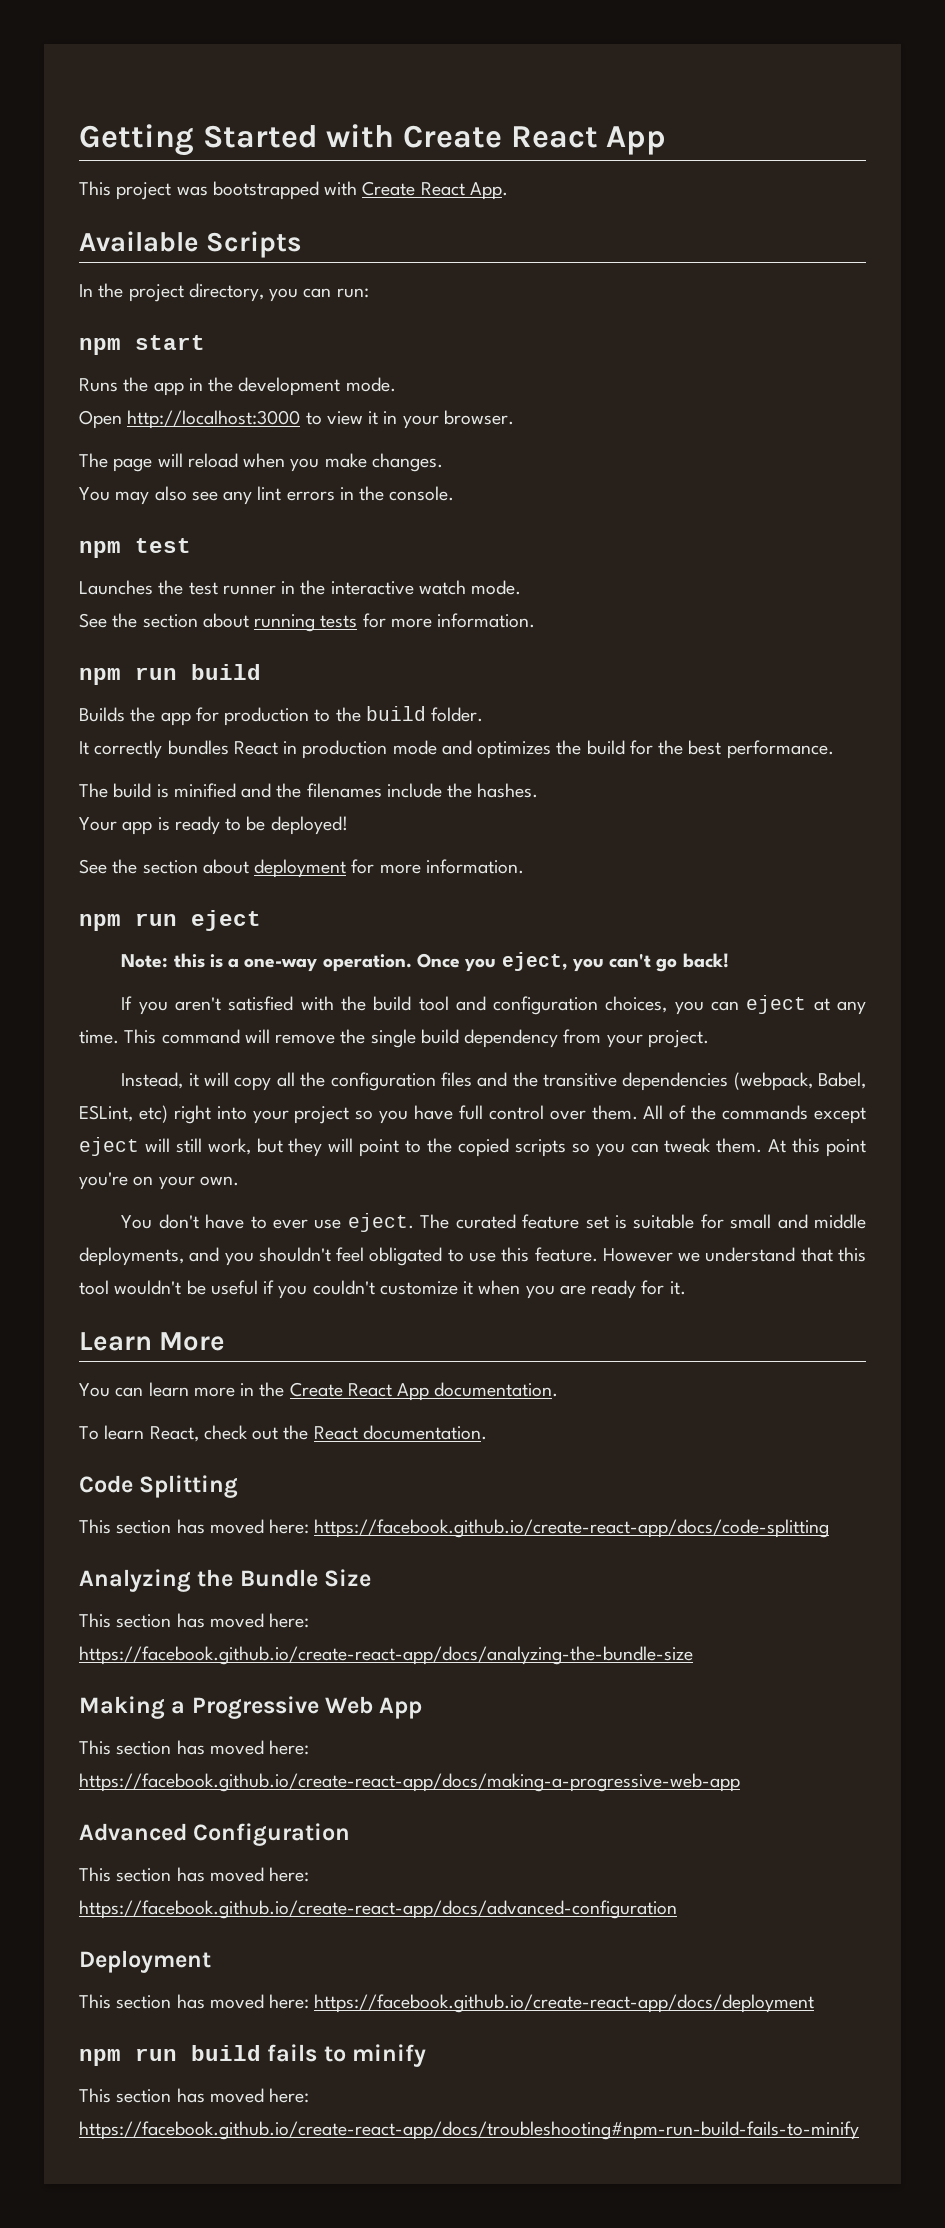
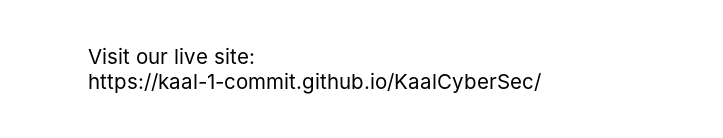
- Getting Started with Create React App
- This project was bootstrapped with Create React App.
- Available Scripts
- In the project directory, you can run:
- npm start
- Runs the app in the development mode.
- Open http://localhost:3000 to view it in your browser.
- The page will reload when you make changes.
- You may also see any lint errors in the console.
- npm test
- Launches the test runner in the interactive watch mode.
- See the section about running tests for more information.
- npm run build
- Builds the app for production to the build folder.
- It correctly bundles React in production mode and optimizes the build for the best performance.
- The build is minified and the filenames include the hashes.
- Your app is ready to be deployed!
- See the section about deployment for more information.
- npm run eject
- Note: this is a one-way operation. Once you eject, you can't go back!
- If you aren't satisfied with the build tool and configuration choices, you can eject at any time. This command will remove the single build dependency from your project.
- Instead, it will copy all the configuration files and the transitive dependencies (webpack, Babel, ESLint, etc) right into your project so you have full control over them. All of the commands except eject will still work, but they will point to the copied scripts so you can tweak them. At this point you're on your own.
- You don't have to ever use eject. The curated feature set is suitable for small and middle deployments, and you shouldn't feel obligated to use this feature. However we understand that this tool wouldn't be useful if you couldn't customize it when you are ready for it.
- Learn More
- You can learn more in the Create React App documentation.
- To learn React, check out the React documentation.
- Code Splitting
- This section has moved here: https://facebook.github.io/create-react-app/docs/code-splitting
- Analyzing the Bundle Size
- This section has moved here: https://facebook.github.io/create-react-app/docs/analyzing-the-bundle-size
- Making a Progressive Web App
- This section has moved here: https://facebook.github.io/create-react-app/docs/making-a-progressive-web-app
- Advanced Configuration
- This section has moved here: https://facebook.github.io/create-react-app/docs/advanced-configuration
- Deployment
- This section has moved here: https://facebook.github.io/create-react-app/docs/deployment
- npm run build fails to minify
- This section has moved here: https://facebook.github.io/create-react-app/docs/troubleshooting#npm-run-build-fails-to-minify
+ Visit our live site: https://kaal-1-commit.github.io/KaalCyberSec/

